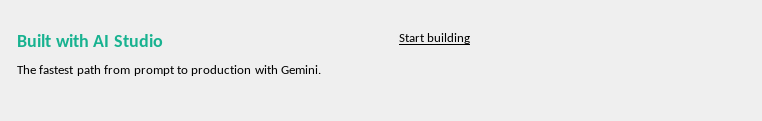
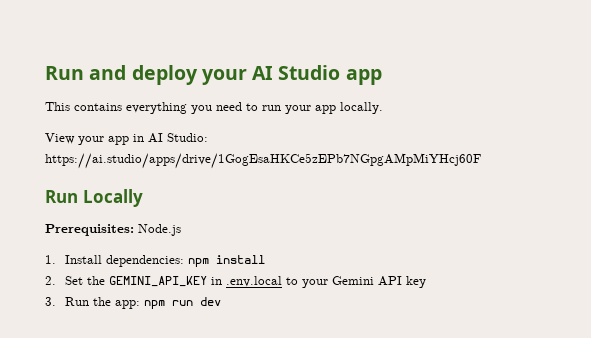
- Built with AI Studio
- The fastest path from prompt to production with Gemini.
- Start building
+ Run and deploy your AI Studio app
+ This contains everything you need to run your app locally.
+ View your app in AI Studio: https://ai.studio/apps/drive/1GogEsaHKCe5zEPb7NGpgAMpMiYHcj60F
+ Run Locally
+ Prerequisites: Node.js
+ 1. Install dependencies: npm install
+ 2. Set the GEMINI_API_KEY in .env.local to your Gemini API key
+ 3. Run the app: npm run dev

